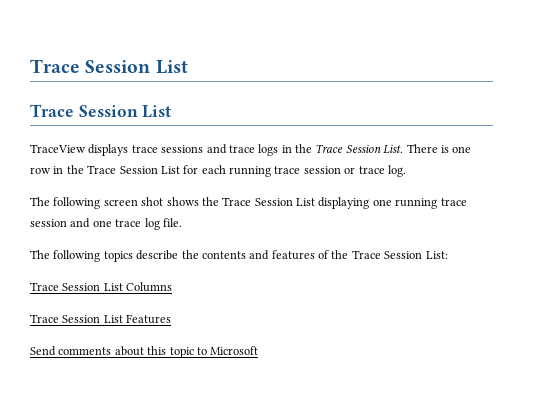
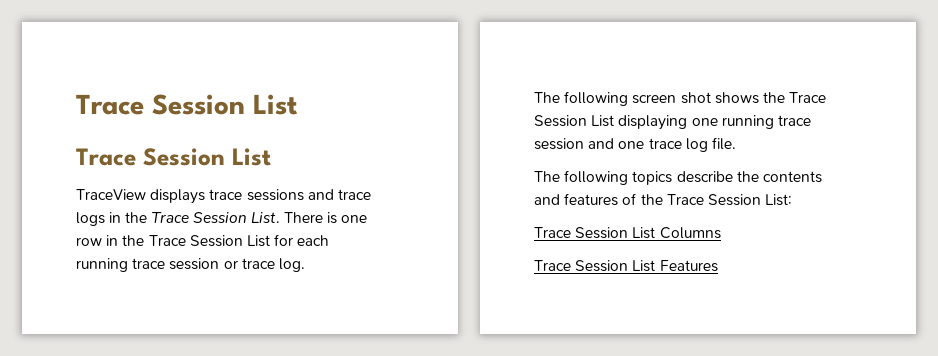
- Send comments about this topic to Microsoft

